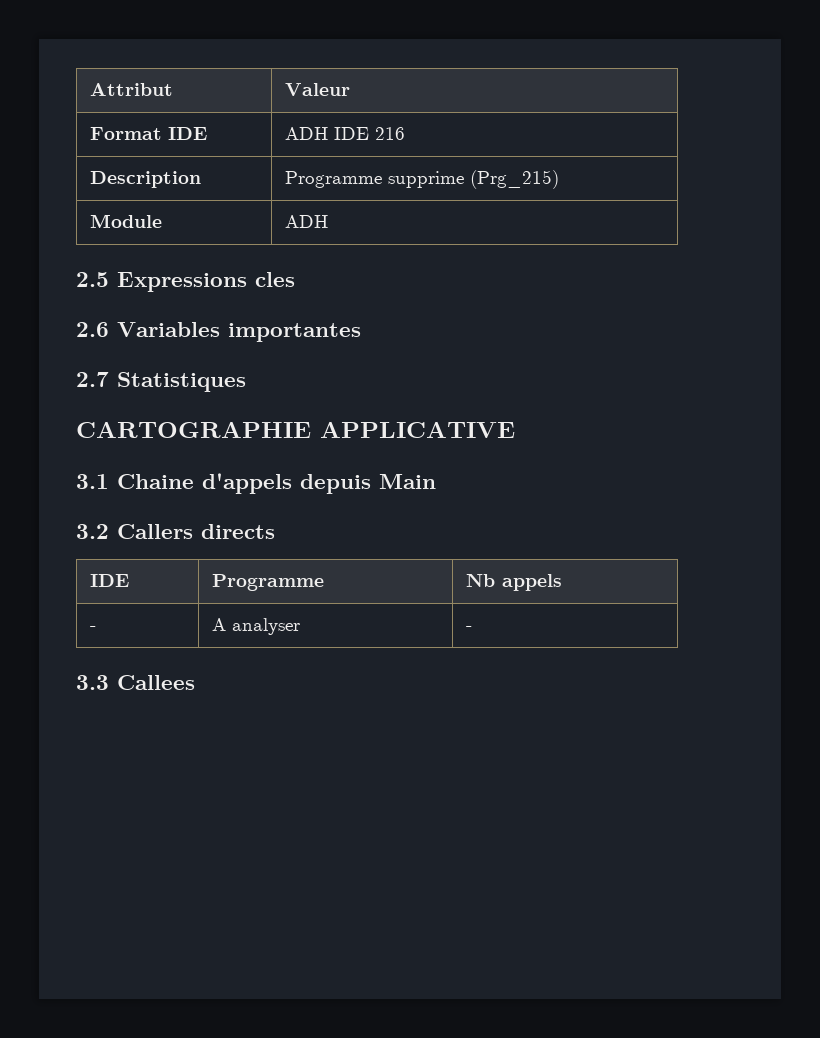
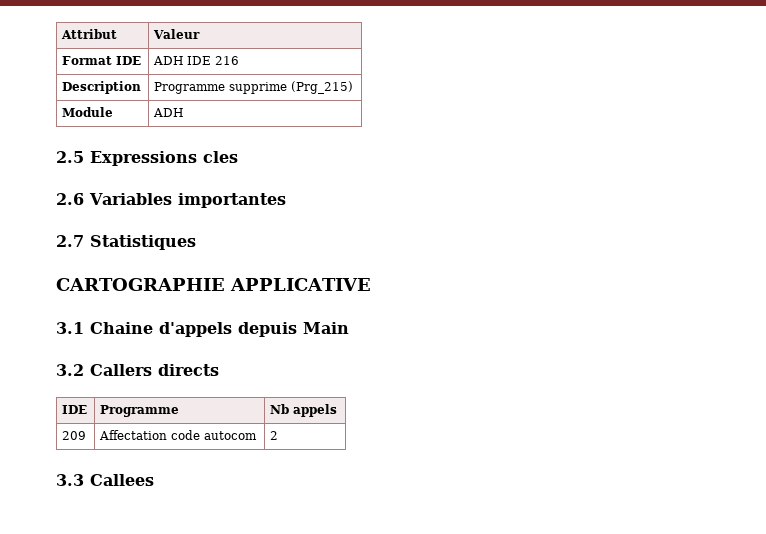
- - | A analyser | -
+ 209 | Affectation code autocom | 2

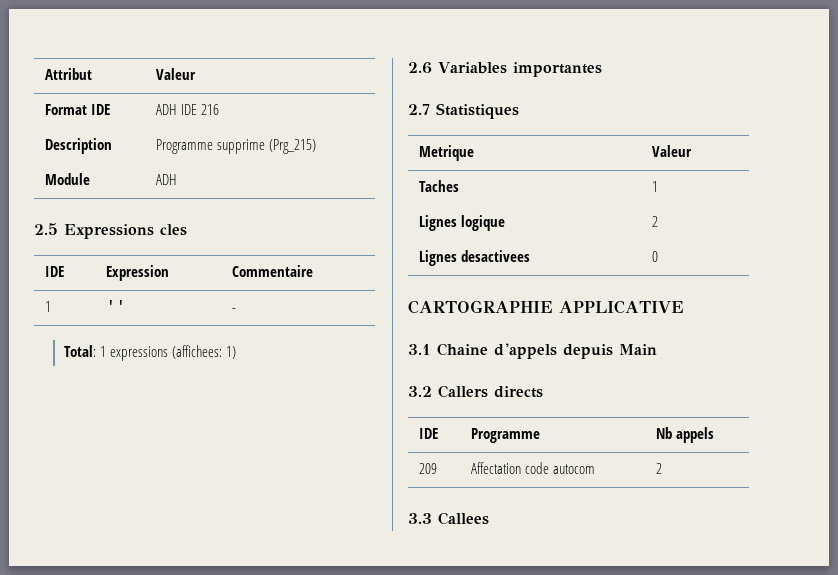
+ IDE | Expression | Commentaire
+ 1 | '' | -
+ Total: 1 expressions (affichees: 1)
+ Metrique | Valeur
+ Taches | 1
+ Lignes logique | 2
+ Lignes desactivees | 0

